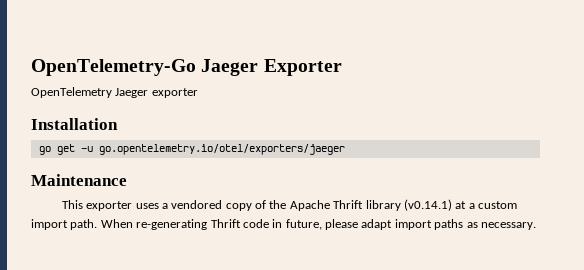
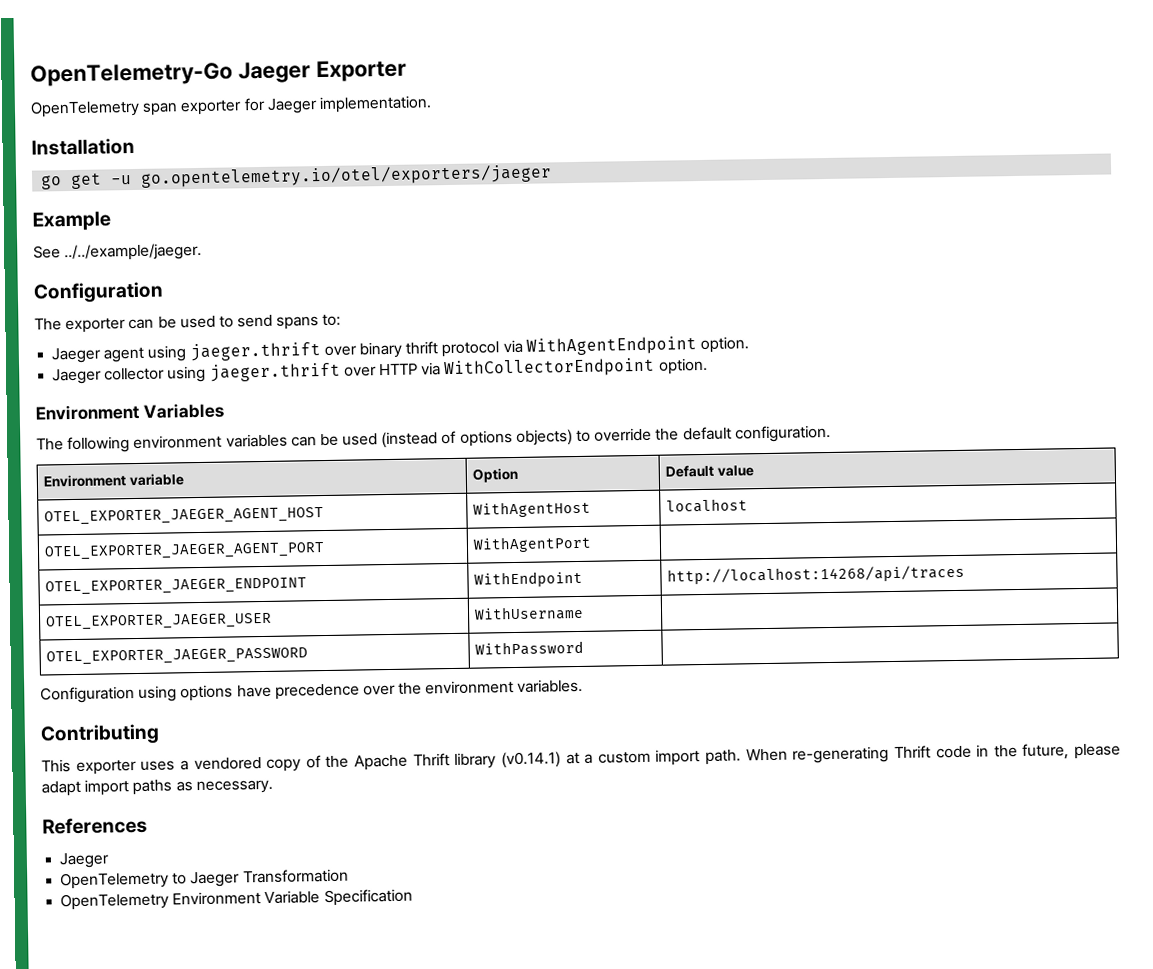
- OpenTelemetry Jaeger exporter
+ OpenTelemetry span exporter for Jaeger implementation.
- Maintenance
+ Example
+ See ../../example/jaeger.
+ Configuration
+ The exporter can be used to send spans to:
+ Jaeger agent using jaeger.thrift over binary thrift protocol via WithAgentEndpoint option.
+ Jaeger collector using jaeger.thrift over HTTP via WithCollectorEndpoint option.
+ Environment Variables
+ The following environment variables can be used (instead of options objects) to override the default configuration.
+ Environment variable | Option | Default value
+ OTEL_EXPORTER_JAEGER_AGENT_HOST | WithAgentHost | localhost
+ OTEL_EXPORTER_JAEGER_AGENT_PORT | WithAgentPort |
+ OTEL_EXPORTER_JAEGER_ENDPOINT | WithEndpoint | http://localhost:14268/api/traces
+ OTEL_EXPORTER_JAEGER_USER | WithUsername |
+ OTEL_EXPORTER_JAEGER_PASSWORD | WithPassword |
+ Configuration using options have precedence over the environment variables.
+ Contributing
- When re-generating Thrift code in future, please adapt import paths as necessary.
+ When re-generating Thrift code in the future, please adapt import paths as necessary.
+ References
+ Jaeger
+ OpenTelemetry to Jaeger Transformation
+ OpenTelemetry Environment Variable Specification

